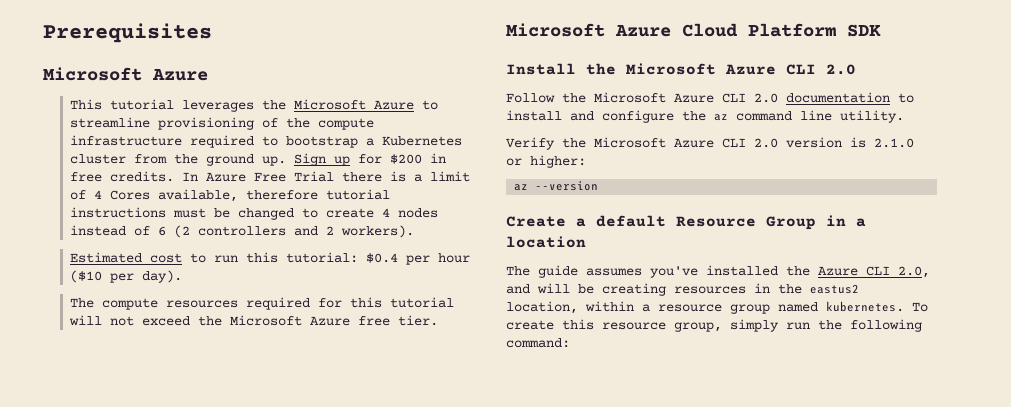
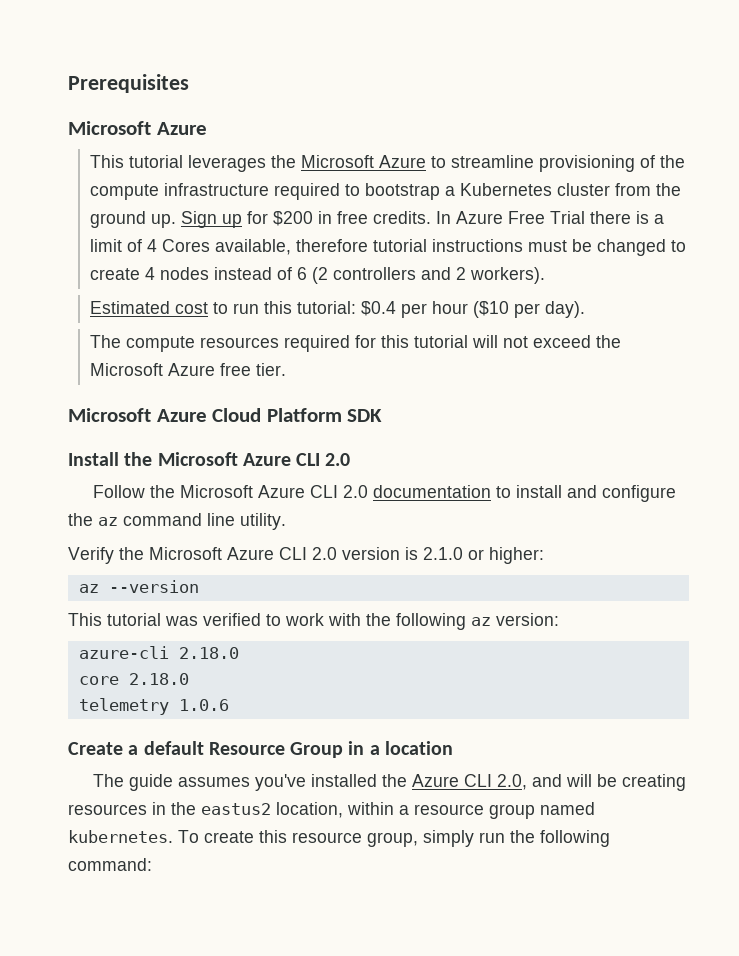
+ This tutorial was verified to work with the following az version:
+ azure-cli 2.18.0
+ core 2.18.0
+ telemetry 1.0.6

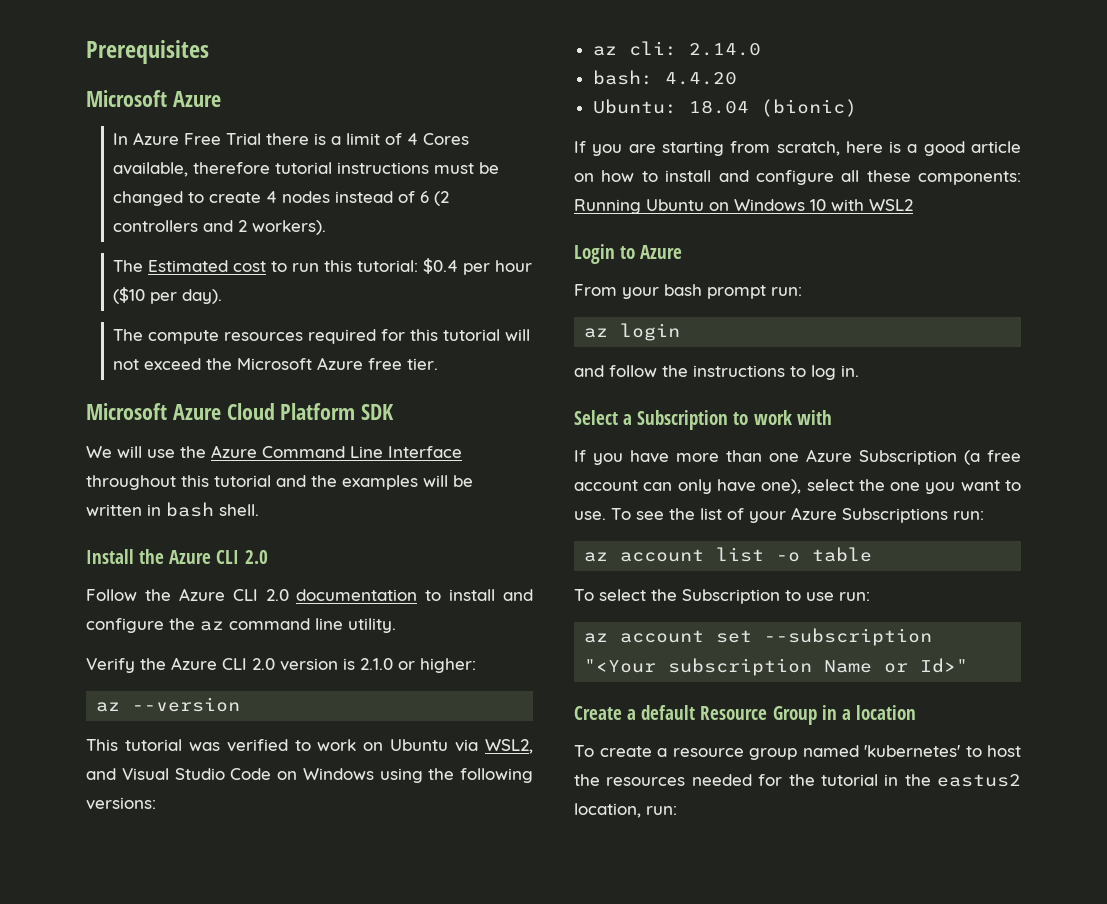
- This tutorial leverages the Microsoft Azure to streamline provisioning of the compute infrastructure required to bootstrap a Kubernetes cluster from the ground up. Sign up for $200 in free credits.
- Estimated cost to run this tutorial: $0.4 per hour ($10 per day).
+ The Estimated cost to run this tutorial: $0.4 per hour ($10 per day).
+ We will use the Azure Command Line Interface throughout this tutorial and the examples will be written in bash shell.
- Install the Microsoft Azure CLI 2.0
+ Install the Azure CLI 2.0
- Follow the Microsoft Azure CLI 2.0 documentation to install and configure the az command line utility.
+ Follow the Azure CLI 2.0 documentation to install and configure the az command line utility.
- Verify the Microsoft Azure CLI 2.0 version is 2.1.0 or higher:
+ Verify the Azure CLI 2.0 version is 2.1.0 or higher:
- This tutorial was verified to work with the following az version:
- azure-cli 2.18.0
- core 2.18.0
- telemetry 1.0.6
+ This tutorial was verified to work on Ubuntu via WSL2, and Visual Studio Code on Windows using the following versions:
+ az cli: 2.14.0
+ bash: 4.4.20
+ Ubuntu: 18.04 (bionic)
+ If you are starting from scratch, here is a good article on how to install and configure all these components: Running Ubuntu on Windows 10 with WSL2
+ Login to Azure
+ From your bash prompt run:
+ az login
+ and follow the instructions to log in.
+ Select a Subscription to work with
+ If you have more than one Azure Subscription (a free account can only have one), select the one you want to use. To see the list of your Azure Subscriptions run:
+ az account list -o table
+ To select the Subscription to use run:
+ az account set --subscription "<Your subscription Name or Id>"
- The guide assumes you've installed the Azure CLI 2.0, and will be creating resources in the eastus2 location, within a resource group named kubernetes. To create this resource group, simply run the following command:
+ To create a resource group named 'kubernetes' to host the resources needed for the tutorial in the eastus2 location, run:

